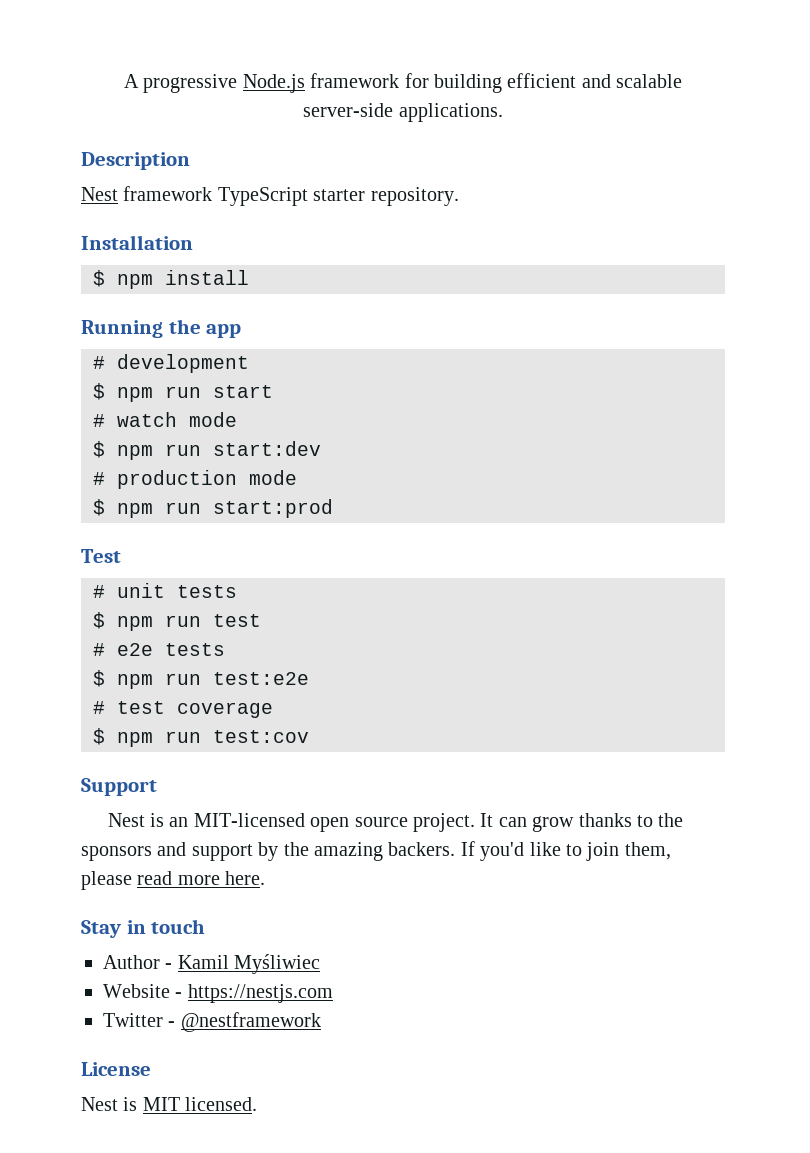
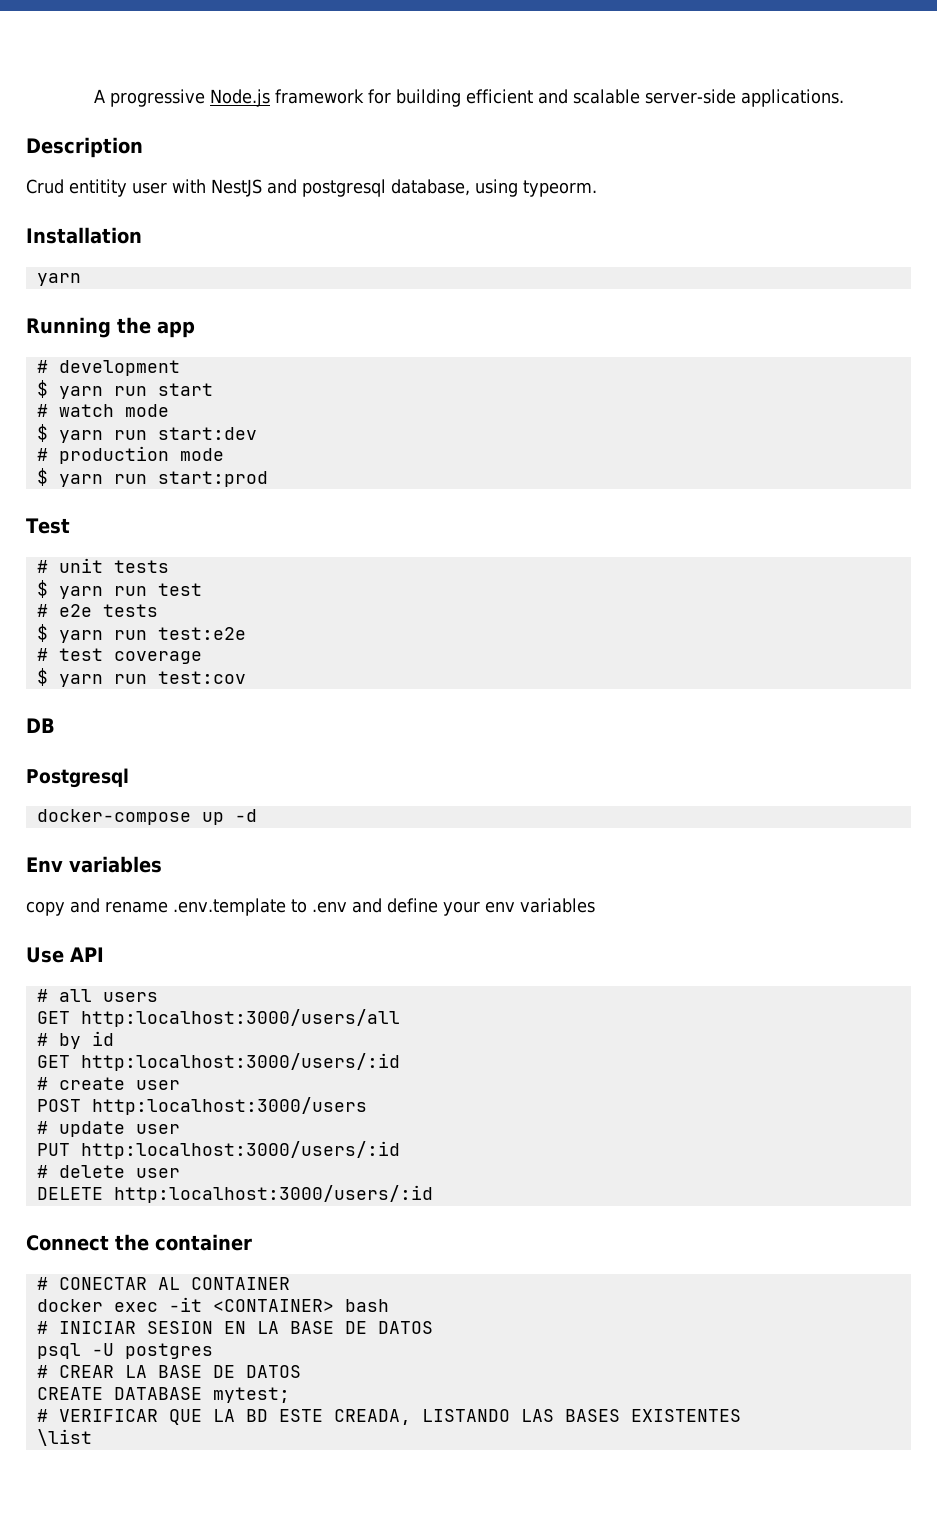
- Nest framework TypeScript starter repository.
+ Crud entitity user with NestJS and postgresql database, using typeorm.
  Installation
- $ npm install
+ yarn
- $ npm run start
+ $ yarn run start
- $ npm run start:dev
+ $ yarn run start:dev
- $ npm run start:prod
+ $ yarn run start:prod
- $ npm run test
+ $ yarn run test
- $ npm run test:e2e
+ $ yarn run test:e2e
- $ npm run test:cov
+ $ yarn run test:cov
- Support
- Nest is an MIT-licensed open source project. It can grow thanks to the sponsors and support by the amazing backers. If you'd like to join them, please read more here.
- Stay in touch
- Author - Kamil Myśliwiec
- Website - https://nestjs.com
- Twitter - @nestframework
- License
- Nest is MIT licensed.
+ DB
+ Postgresql
+ docker-compose up -d
+ Env variables
+ copy and rename .env.template to .env and define your env variables
+ Use API
+ # all users
+ GET http:localhost:3000/users/all
+ # by id
+ GET http:localhost:3000/users/:id
+ # create user
+ POST http:localhost:3000/users
+ # update user
+ PUT http:localhost:3000/users/:id
+ # delete user
+ DELETE http:localhost:3000/users/:id
+ Connect the container
+ # CONECTAR AL CONTAINER
+ docker exec -it <CONTAINER> bash
+ # INICIAR SESION EN LA BASE DE DATOS
+ psql -U postgres
+ # CREAR LA BASE DE DATOS
+ CREATE DATABASE mytest;
+ # VERIFICAR QUE LA BD ESTE CREADA, LISTANDO LAS BASES EXISTENTES
+ \list

